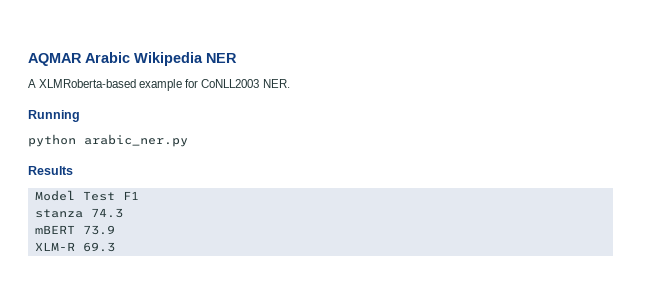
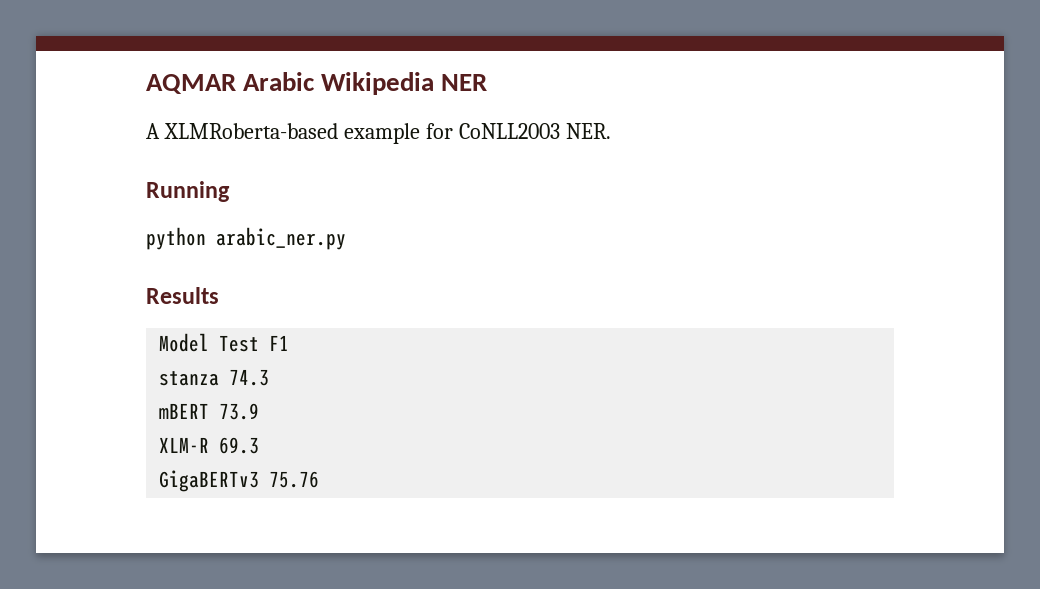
+ GigaBERTv3 75.76

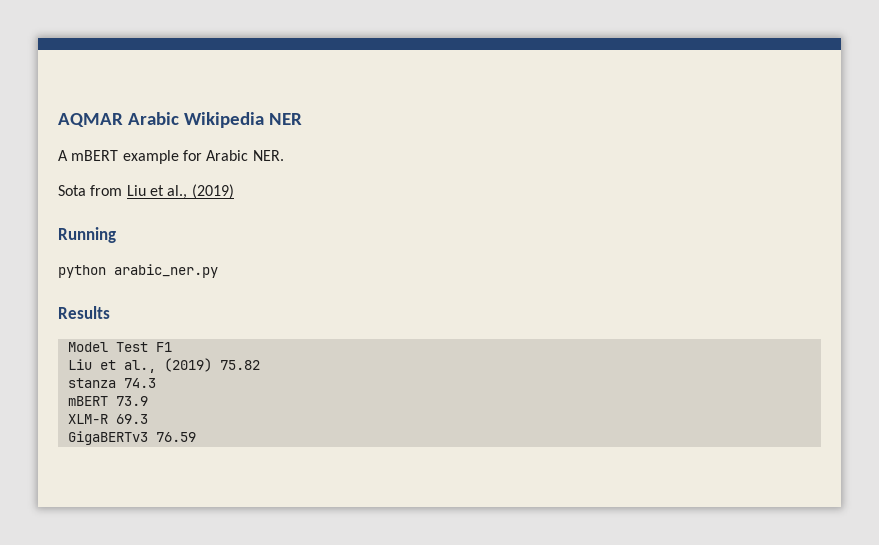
- A XLMRoberta-based example for CoNLL2003 NER.
+ A mBERT example for Arabic NER.
+ Sota from Liu et al., (2019)
+ Liu et al., (2019) 75.82
- GigaBERTv3 75.76
+ GigaBERTv3 76.59

